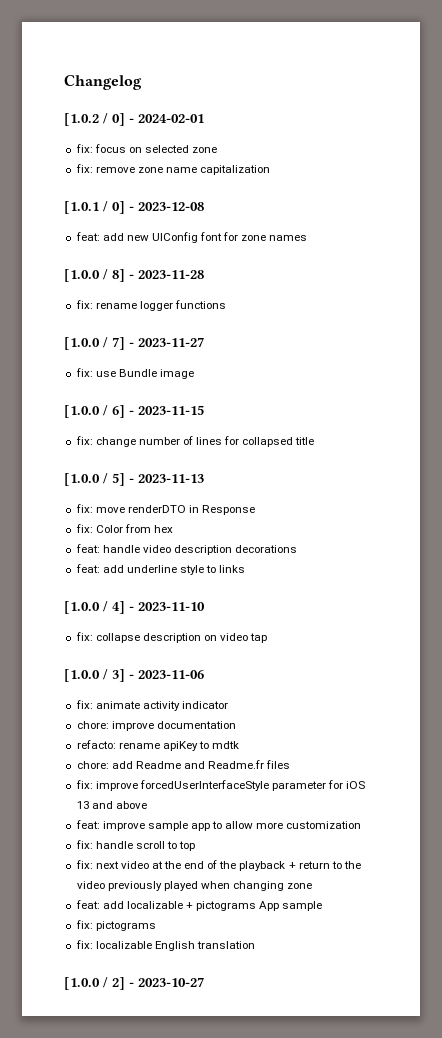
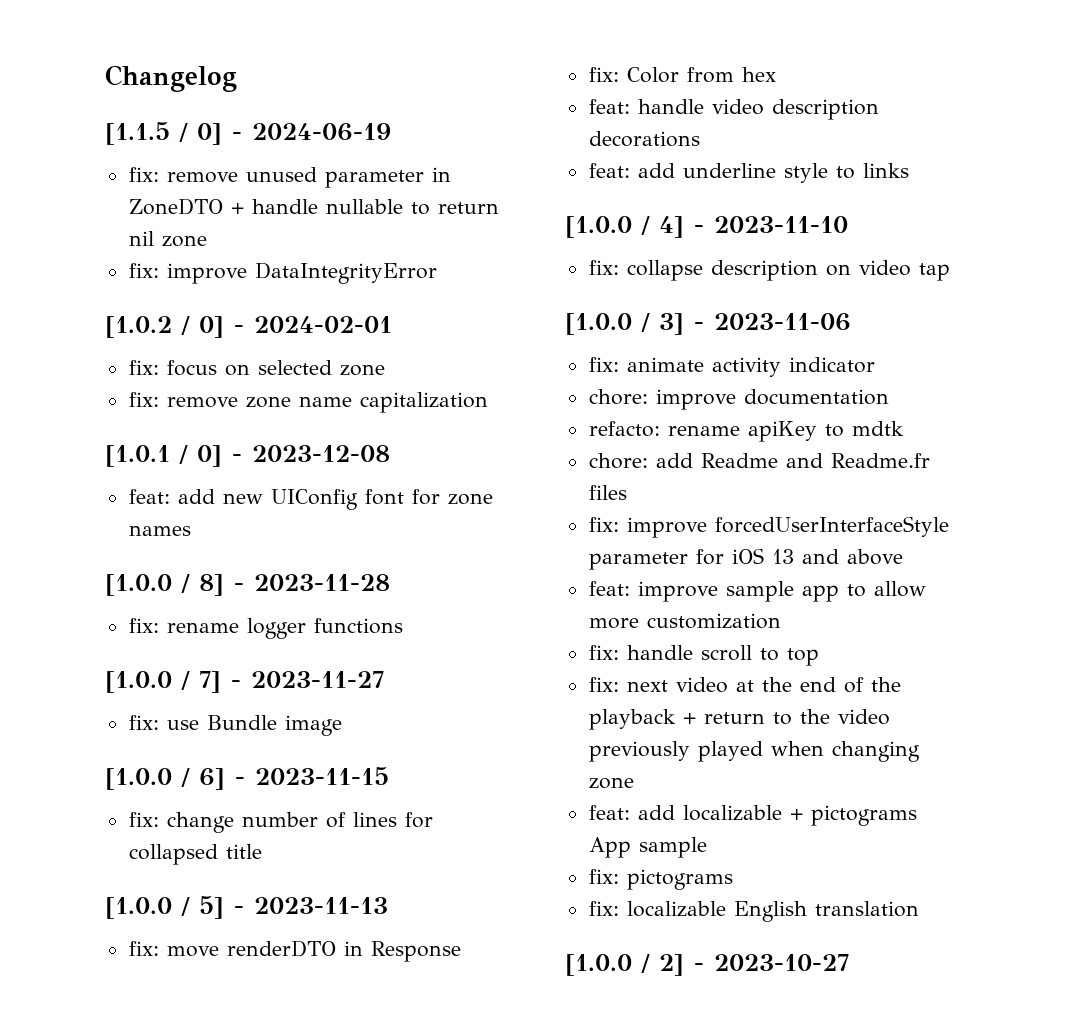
+ [1.1.5 / 0] - 2024-06-19
+ fix: remove unused parameter in ZoneDTO + handle nullable to return nil zone
+ fix: improve DataIntegrityError

